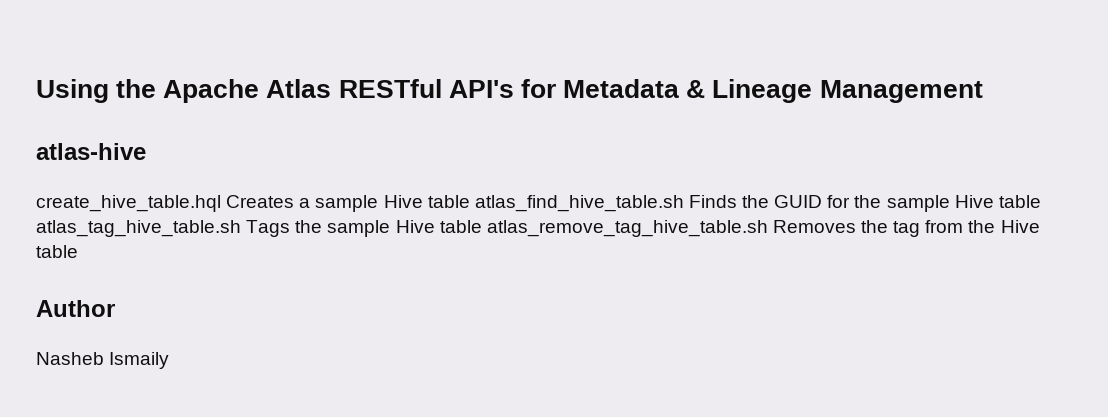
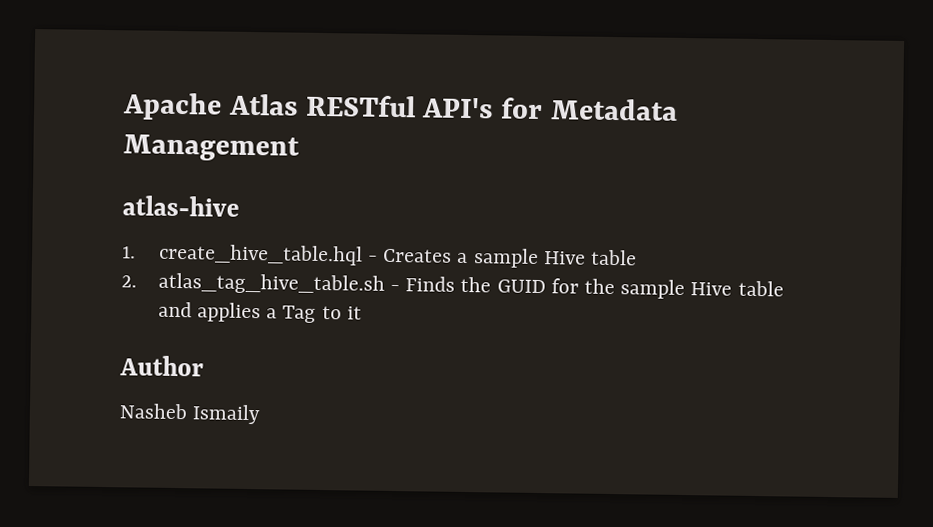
- Using the Apache Atlas RESTful API's for Metadata & Lineage Management
+ Apache Atlas RESTful API's for Metadata Management
- create_hive_table.hql Creates a sample Hive table atlas_find_hive_table.sh Finds the GUID for the sample Hive table atlas_tag_hive_table.sh Tags the sample Hive table atlas_remove_tag_hive_table.sh Removes the tag from the Hive table
+ 1. create_hive_table.hql - Creates a sample Hive table
+ 2. atlas_tag_hive_table.sh - Finds the GUID for the sample Hive table and applies a Tag to it

